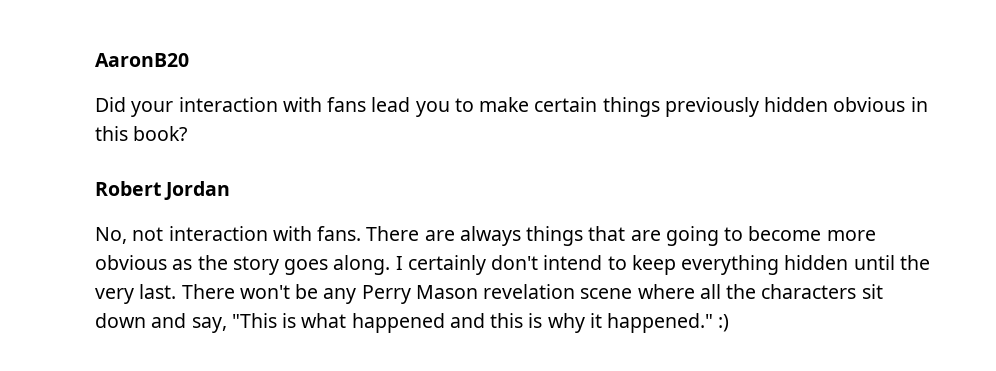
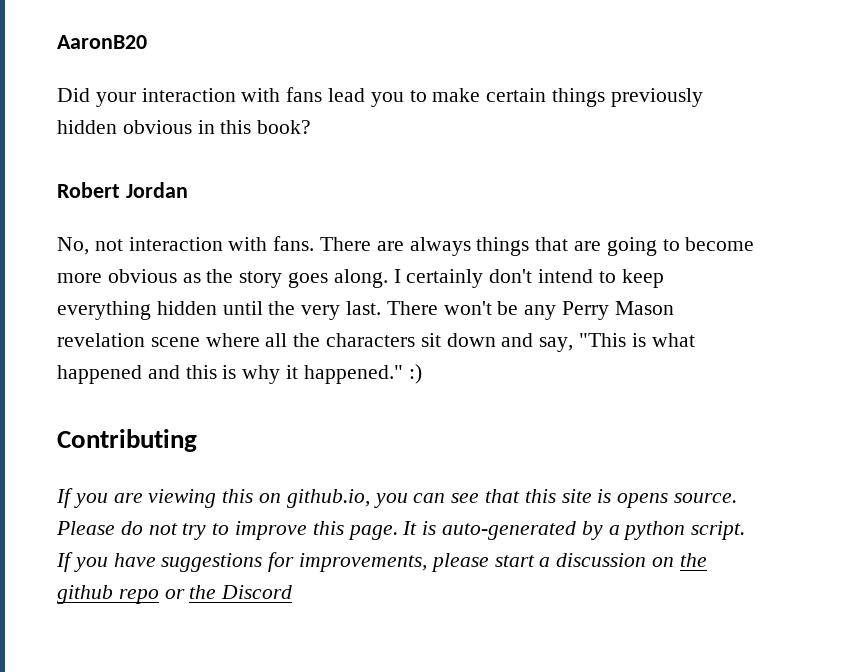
+ Contributing
+ If you are viewing this on github.io, you can see that this site is opens source. Please do not try to improve this page. It is auto-generated by a python script. If you have suggestions for improvements, please start a discussion on the github repo or the Discord

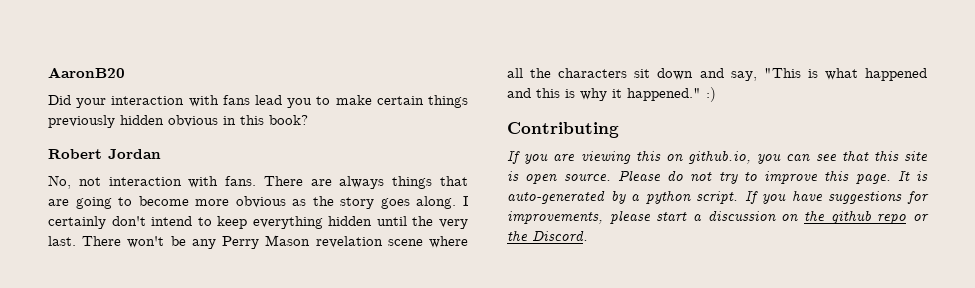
- If you are viewing this on github.io, you can see that this site is opens source.
+ If you are viewing this on github.io, you can see that this site is open source.
- If you have suggestions for improvements, please start a discussion on the github repo or the Discord
+ If you have suggestions for improvements, please start a discussion on the github repo or the Discord.

